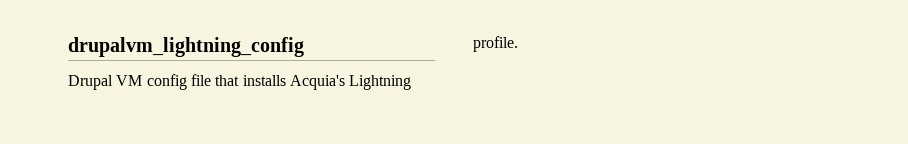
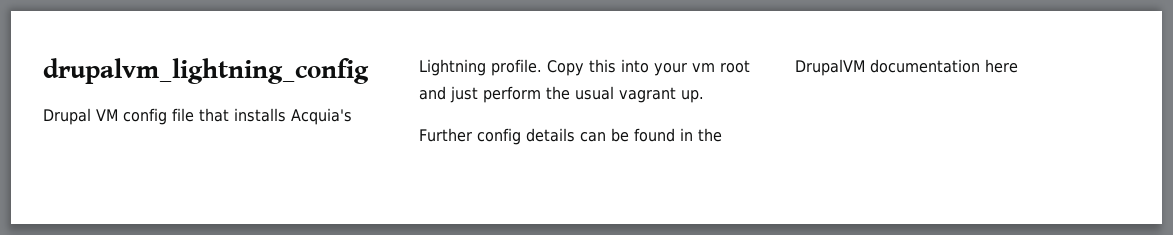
+ Copy this into your vm root and just perform the usual vagrant up.
+ Further config details can be found in the DrupalVM documentation here

